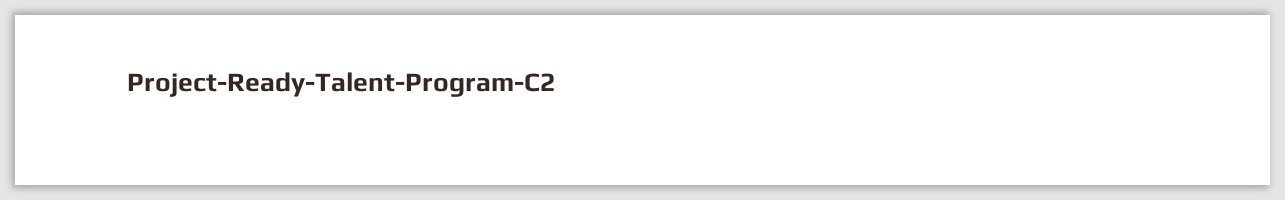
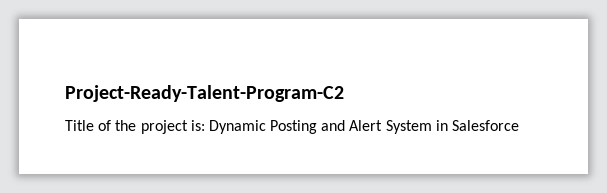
+ Title of the project is: Dynamic Posting and Alert System in Salesforce

